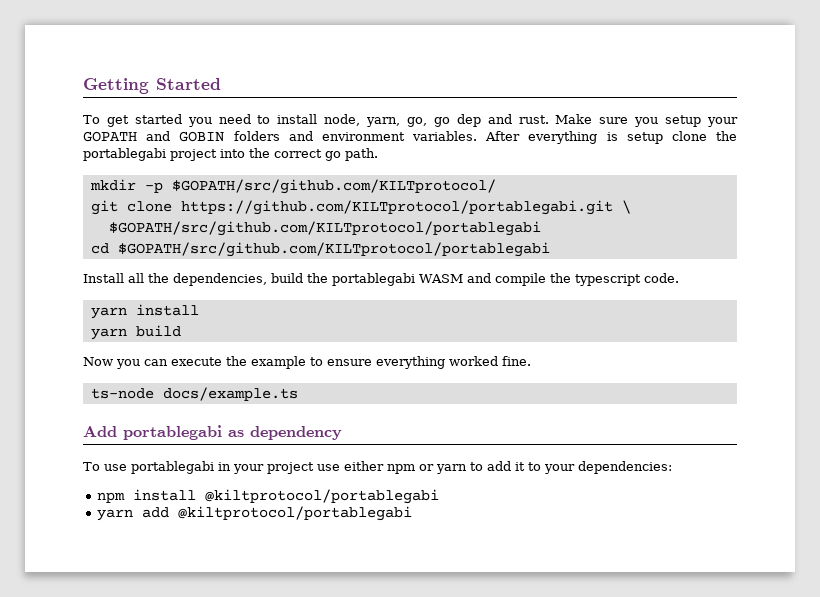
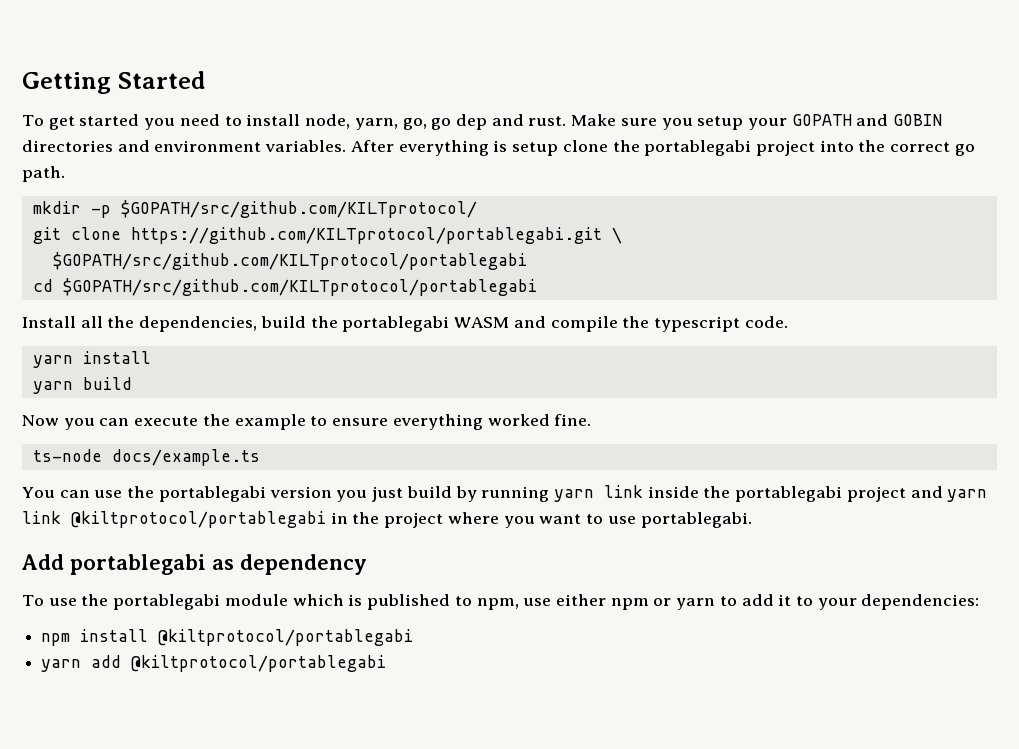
- Make sure you setup your GOPATH and GOBIN folders and environment variables.
+ Make sure you setup your GOPATH and GOBIN directories and environment variables.
+ You can use the portablegabi version you just build by running yarn link inside the portablegabi project and yarn link @kiltprotocol/portablegabi in the project where you want to use portablegabi.
- To use portablegabi in your project use either npm or yarn to add it to your dependencies:
+ To use the portablegabi module which is published to npm, use either npm or yarn to add it to your dependencies:

